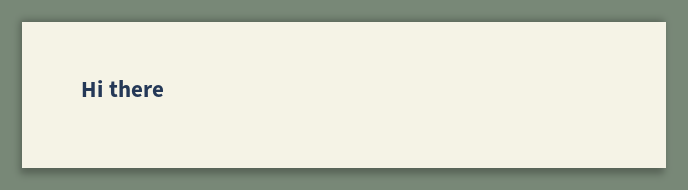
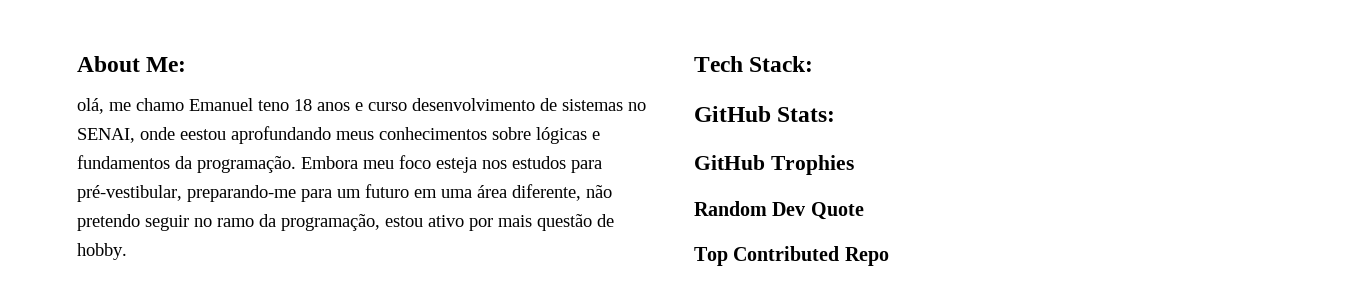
- Hi there
+ About Me:
+ olá, me chamo Emanuel teno 18 anos e curso desenvolvimento de sistemas no SENAI, onde eestou aprofundando meus conhecimentos sobre lógicas e fundamentos da programação. Embora meu foco esteja nos estudos para pré-vestibular, preparando-me para um futuro em uma área diferente, não pretendo seguir no ramo da programação, estou ativo por mais questão de hobby.
+ Tech Stack:
+ GitHub Stats:
+ GitHub Trophies
+ Random Dev Quote
+ Top Contributed Repo

